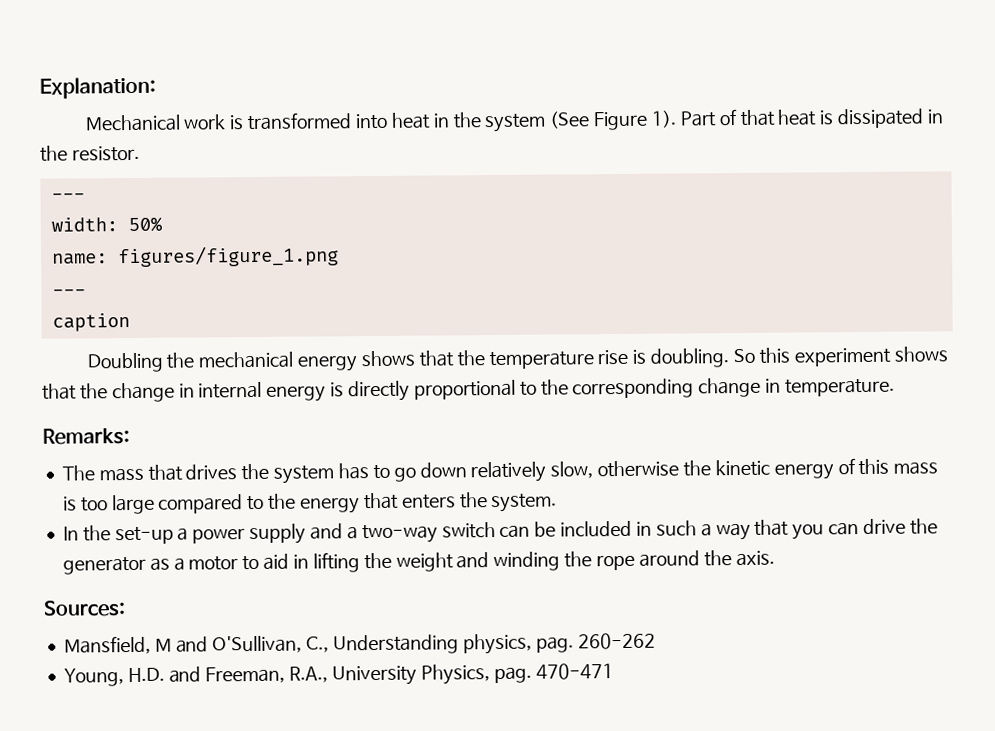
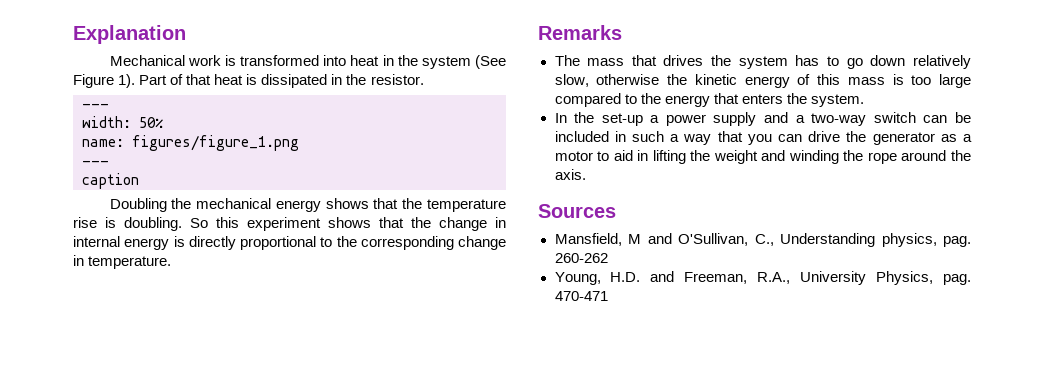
- Explanation:
+ Explanation
- Remarks:
+ Remarks
- Sources:
+ Sources

